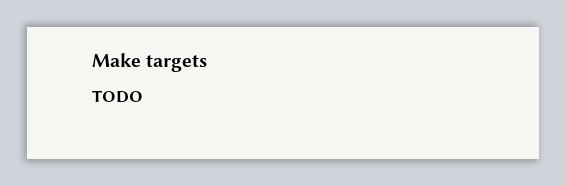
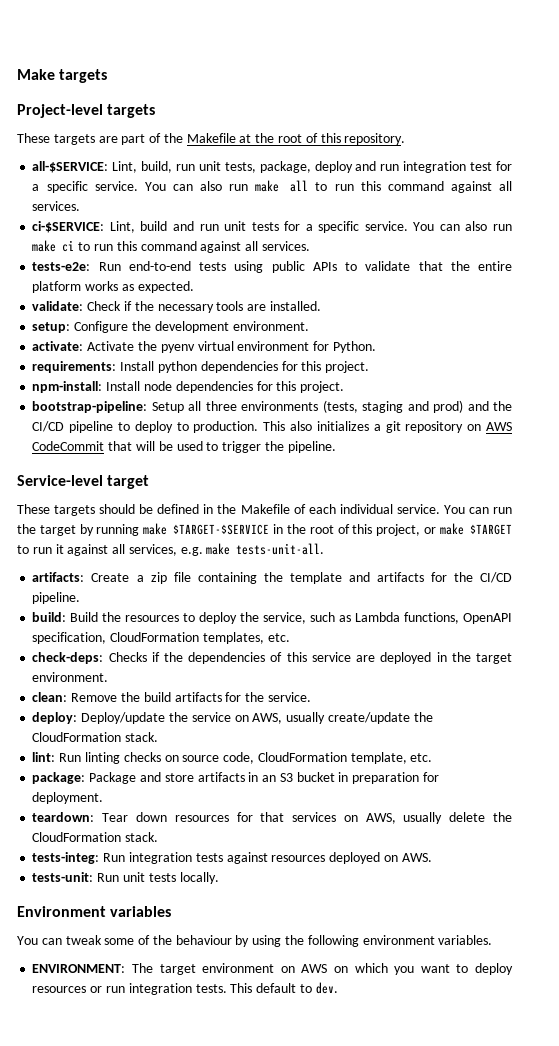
- TODO
+ Project-level targets
+ These targets are part of the Makefile at the root of this repository.
+ all-$SERVICE: Lint, build, run unit tests, package, deploy and run integration test for a specific service. You can also run make all to run this command against all services.
+ ci-$SERVICE: Lint, build and run unit tests for a specific service. You can also run make ci to run this command against all services.
+ tests-e2e: Run end-to-end tests using public APIs to validate that the entire platform works as expected.
+ validate: Check if the necessary tools are installed.
+ setup: Configure the development environment.
+ activate: Activate the pyenv virtual environment for Python.
+ requirements: Install python dependencies for this project.
+ npm-install: Install node dependencies for this project.
+ bootstrap-pipeline: Setup all three environments (tests, staging and prod) and the CI/CD pipeline to deploy to production. This also initializes a git repository on AWS CodeCommit that will be used to trigger the pipeline.
+ Service-level target
+ These targets should be defined in the Makefile of each individual service. You can run the target by running make $TARGET-$SERVICE in the root of this project, or make $TARGET to run it against all services, e.g. make tests-unit-all.
+ artifacts: Create a zip file containing the template and artifacts for the CI/CD pipeline.
+ build: Build the resources to deploy the service, such as Lambda functions, OpenAPI specification, CloudFormation templates, etc.
+ check-deps: Checks if the dependencies of this service are deployed in the target environment.
+ clean: Remove the build artifacts for the service.
+ deploy: Deploy/update the service on AWS, usually create/update the CloudFormation stack.
+ lint: Run linting checks on source code, CloudFormation template, etc.
+ package: Package and store artifacts in an S3 bucket in preparation for deployment.
+ teardown: Tear down resources for that services on AWS, usually delete the CloudFormation stack.
+ tests-integ: Run integration tests against resources deployed on AWS.
+ tests-unit: Run unit tests locally.
+ Environment variables
+ You can tweak some of the behaviour by using the following environment variables.
+ ENVIRONMENT: The target environment on AWS on which you want to deploy resources or run integration tests. This default to dev.

